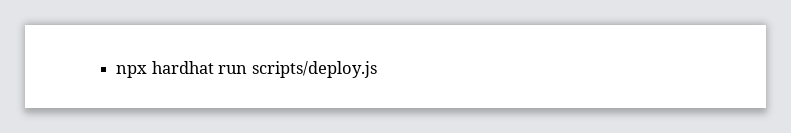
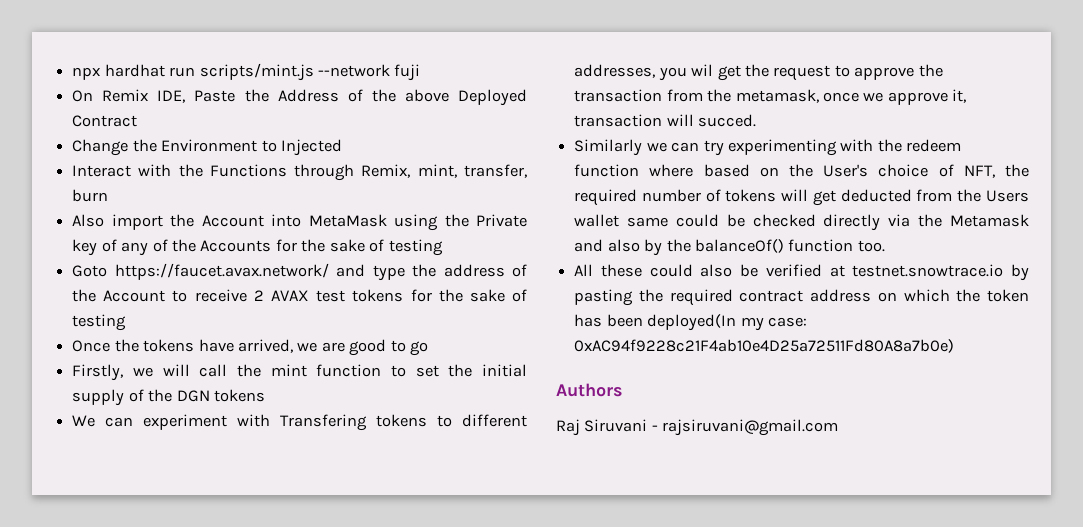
- npx hardhat run scripts/deploy.js
+ npx hardhat run scripts/mint.js --network fuji
+ On Remix IDE, Paste the Address of the above Deployed Contract
+ Change the Environment to Injected
+ Interact with the Functions through Remix, mint, transfer, burn
+ Also import the Account into MetaMask using the Private key of any of the Accounts for the sake of testing
+ Goto https://faucet.avax.network/ and type the address of the Account to receive 2 AVAX test tokens for the sake of testing
+ Once the tokens have arrived, we are good to go
+ Firstly, we will call the mint function to set the initial supply of the DGN tokens
+ We can experiment with Transfering tokens to different addresses, you wil get the request to approve the transaction from the metamask, once we approve it, transaction will succed.
+ Similarly we can try experimenting with the redeem function where based on the User's choice of NFT, the required number of tokens will get deducted from the Users wallet same could be checked directly via the Metamask and also by the balanceOf() function too.
+ All these could also be verified at testnet.snowtrace.io by pasting the required contract address on which the token has been deployed(In my case: 0xAC94f9228c21F4ab10e4D25a72511Fd80A8a7b0e)
+ Authors
+ Raj Siruvani - rajsiruvani@gmail.com

